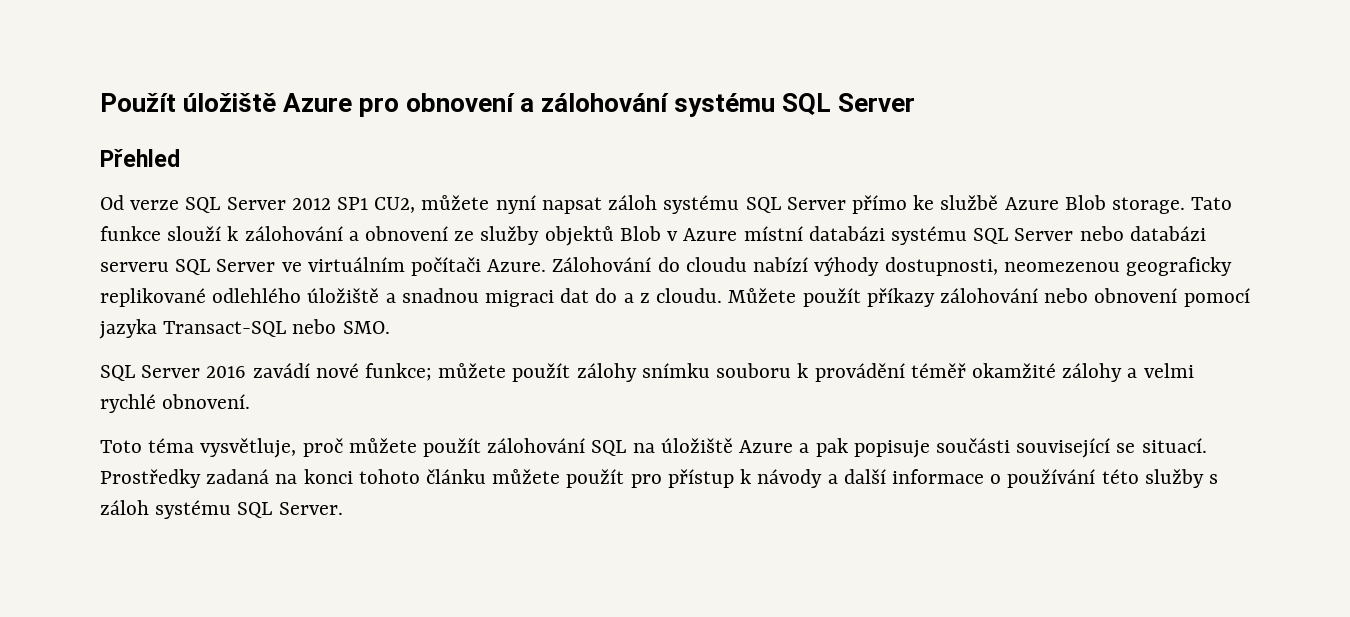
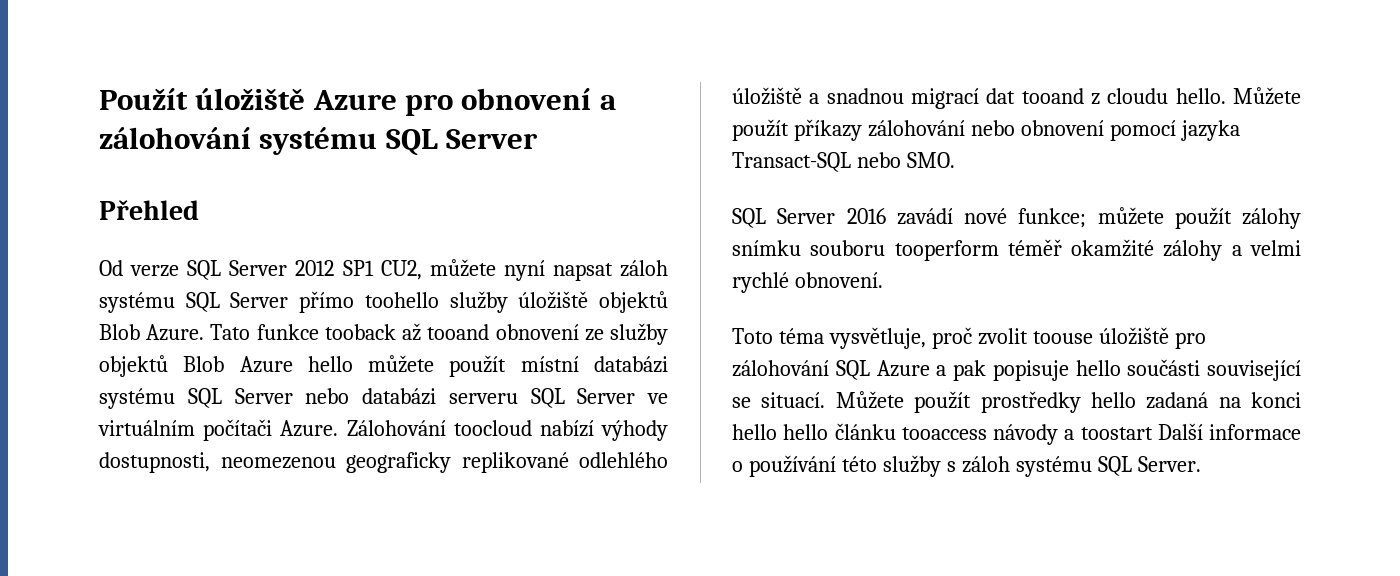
- Od verze SQL Server 2012 SP1 CU2, můžete nyní napsat záloh systému SQL Server přímo ke službě Azure Blob storage. Tato funkce slouží k zálohování a obnovení ze služby objektů Blob v Azure místní databázi systému SQL Server nebo databázi serveru SQL Server ve virtuálním počítači Azure.
+ Od verze SQL Server 2012 SP1 CU2, můžete nyní napsat záloh systému SQL Server přímo toohello služby úložiště objektů Blob Azure. Tato funkce tooback až tooand obnovení ze služby objektů Blob Azure hello můžete použít místní databázi systému SQL Server nebo databázi serveru SQL Server ve virtuálním počítači Azure.
- Zálohování do cloudu nabízí výhody dostupnosti, neomezenou geograficky replikované odlehlého úložiště a snadnou migraci dat do a z cloudu.
+ Zálohování toocloud nabízí výhody dostupnosti, neomezenou geograficky replikované odlehlého úložiště a snadnou migrací dat tooand z cloudu hello.
- SQL Server 2016 zavádí nové funkce; můžete použít zálohy snímku souboru k provádění téměř okamžité zálohy a velmi rychlé obnovení.
+ SQL Server 2016 zavádí nové funkce; můžete použít zálohy snímku souboru tooperform téměř okamžité zálohy a velmi rychlé obnovení.
- Toto téma vysvětluje, proč můžete použít zálohování SQL na úložiště Azure a pak popisuje součásti související se situací.
+ Toto téma vysvětluje, proč zvolit toouse úložiště pro zálohování SQL Azure a pak popisuje hello součásti související se situací.
- Prostředky zadaná na konci tohoto článku můžete použít pro přístup k návody a další informace o používání této služby s záloh systému SQL Server.
+ Můžete použít prostředky hello zadaná na konci hello hello článku tooaccess návody a toostart Další informace o používání této služby s záloh systému SQL Server.

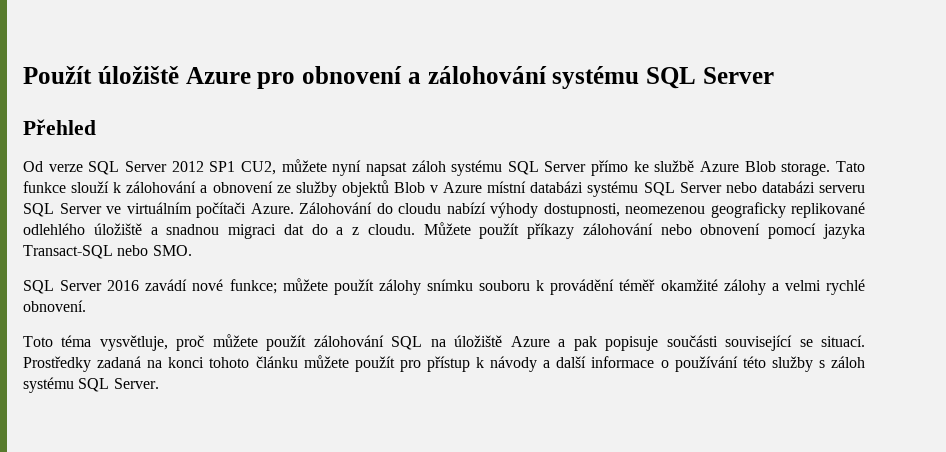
- Od verze SQL Server 2012 SP1 CU2, můžete nyní napsat záloh systému SQL Server přímo toohello služby úložiště objektů Blob Azure. Tato funkce tooback až tooand obnovení ze služby objektů Blob Azure hello můžete použít místní databázi systému SQL Server nebo databázi serveru SQL Server ve virtuálním počítači Azure.
+ Od verze SQL Server 2012 SP1 CU2, můžete nyní napsat záloh systému SQL Server přímo ke službě Azure Blob storage. Tato funkce slouží k zálohování a obnovení ze služby objektů Blob v Azure místní databázi systému SQL Server nebo databázi serveru SQL Server ve virtuálním počítači Azure.
- Zálohování toocloud nabízí výhody dostupnosti, neomezenou geograficky replikované odlehlého úložiště a snadnou migrací dat tooand z cloudu hello.
+ Zálohování do cloudu nabízí výhody dostupnosti, neomezenou geograficky replikované odlehlého úložiště a snadnou migraci dat do a z cloudu.
- SQL Server 2016 zavádí nové funkce; můžete použít zálohy snímku souboru tooperform téměř okamžité zálohy a velmi rychlé obnovení.
+ SQL Server 2016 zavádí nové funkce; můžete použít zálohy snímku souboru k provádění téměř okamžité zálohy a velmi rychlé obnovení.
- Toto téma vysvětluje, proč zvolit toouse úložiště pro zálohování SQL Azure a pak popisuje hello součásti související se situací.
+ Toto téma vysvětluje, proč můžete použít zálohování SQL na úložiště Azure a pak popisuje součásti související se situací.
- Můžete použít prostředky hello zadaná na konci hello hello článku tooaccess návody a toostart Další informace o používání této služby s záloh systému SQL Server.
+ Prostředky zadaná na konci tohoto článku můžete použít pro přístup k návody a další informace o používání této služby s záloh systému SQL Server.

